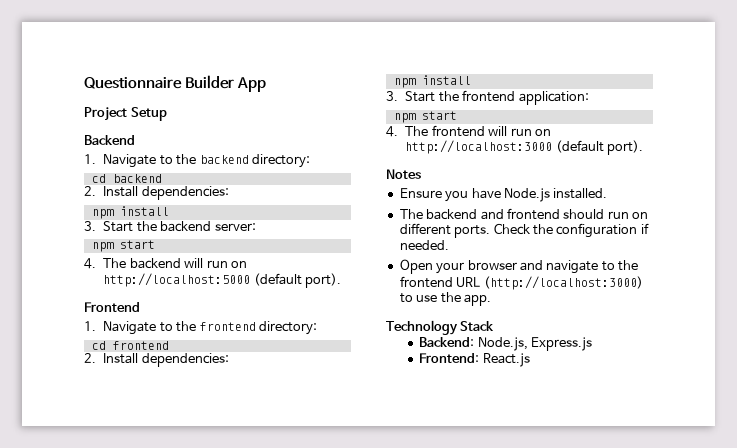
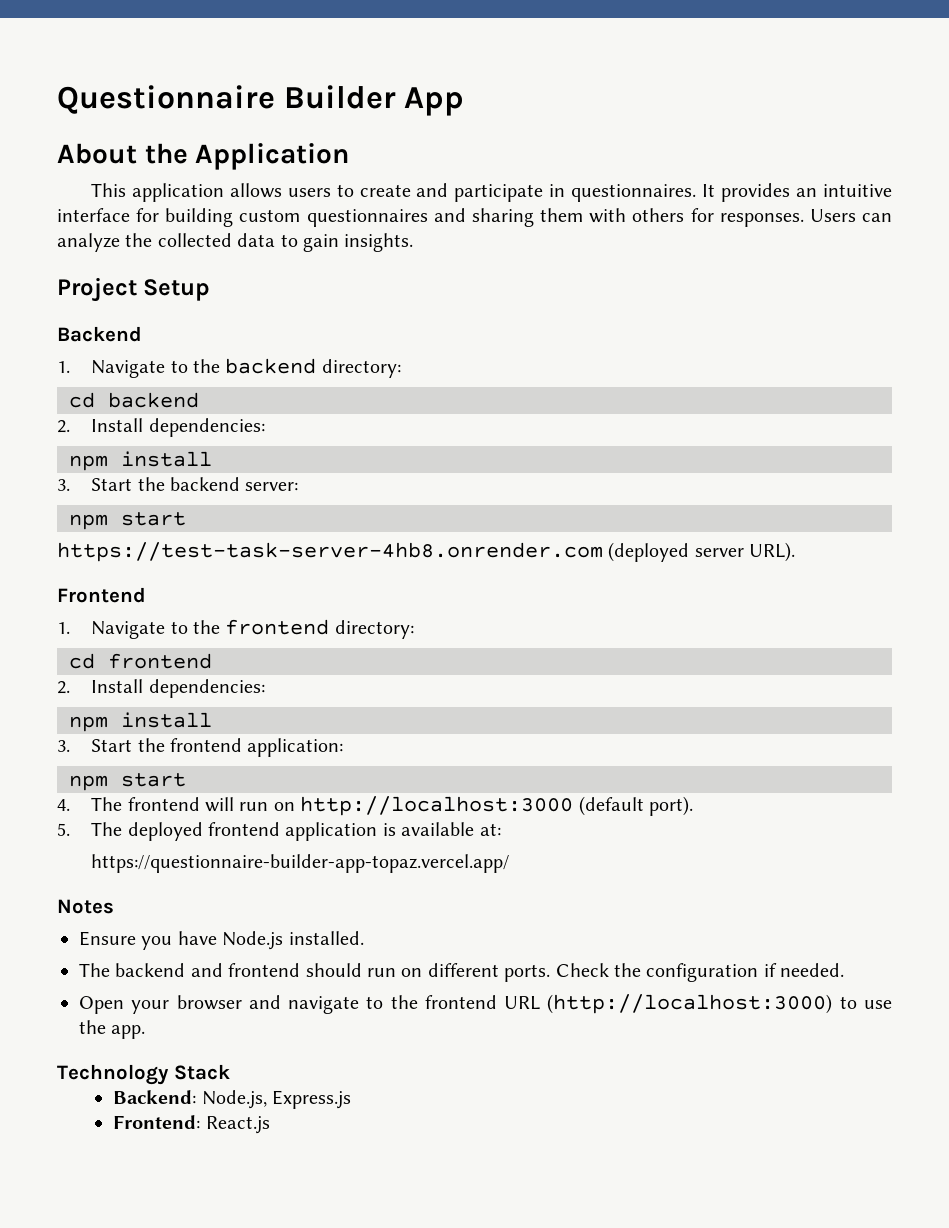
+ About the Application
+ This application allows users to create and participate in questionnaires. It provides an intuitive interface for building custom questionnaires and sharing them with others for responses. Users can analyze the collected data to gain insights.
- 4. The backend will run on http://localhost:5000 (default port).
+ https://test-task-server-4hb8.onrender.com (deployed server URL).
+ 5. The deployed frontend application is available at:
+ https://questionnaire-builder-app-topaz.vercel.app/

